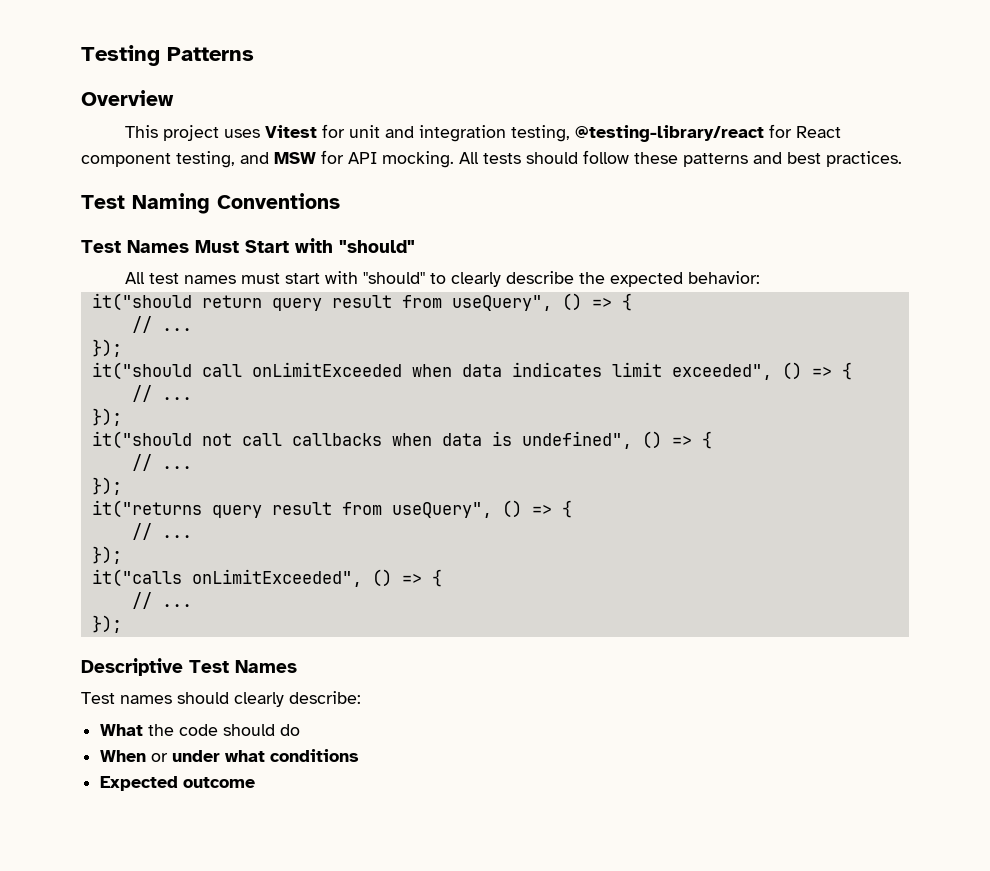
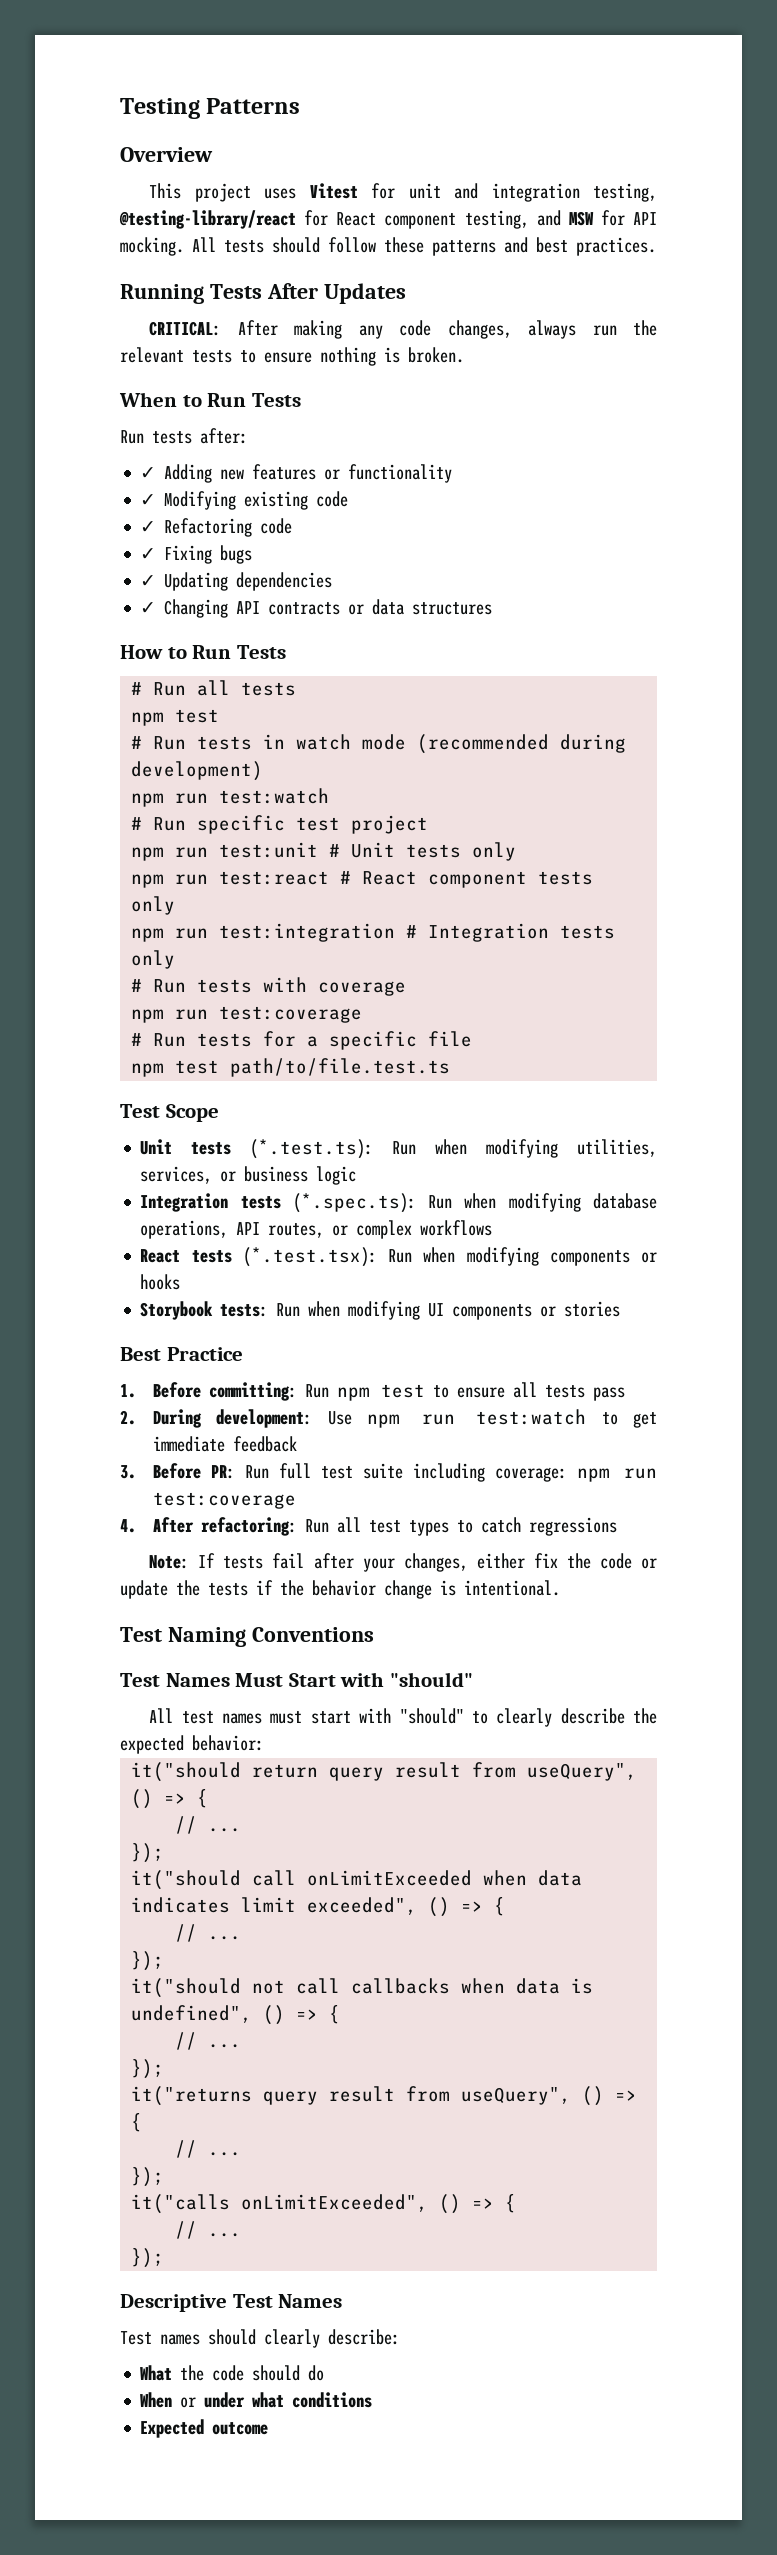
+ Running Tests After Updates
+ CRITICAL: After making any code changes, always run the relevant tests to ensure nothing is broken.
+ When to Run Tests
+ Run tests after:
+ ✓ Adding new features or functionality
+ ✓ Modifying existing code
+ ✓ Refactoring code
+ ✓ Fixing bugs
+ ✓ Updating dependencies
+ ✓ Changing API contracts or data structures
+ How to Run Tests
+ # Run all tests
+ npm test
+ # Run tests in watch mode (recommended during development)
+ npm run test:watch
+ # Run specific test project
+ npm run test:unit # Unit tests only
+ npm run test:react # React component tests only
+ npm run test:integration # Integration tests only
+ # Run tests with coverage
+ npm run test:coverage
+ # Run tests for a specific file
+ npm test path/to/file.test.ts
+ Test Scope
+ Unit tests (*.test.ts): Run when modifying utilities, services, or business logic
+ Integration tests (*.spec.ts): Run when modifying database operations, API routes, or complex workflows
+ React tests (*.test.tsx): Run when modifying components or hooks
+ Storybook tests: Run when modifying UI components or stories
+ Best Practice
+ 1. Before committing: Run npm test to ensure all tests pass
+ 2. During development: Use npm run test:watch to get immediate feedback
+ 3. Before PR: Run full test suite including coverage: npm run test:coverage
+ 4. After refactoring: Run all test types to catch regressions
+ Note: If tests fail after your changes, either fix the code or update the tests if the behavior change is intentional.

